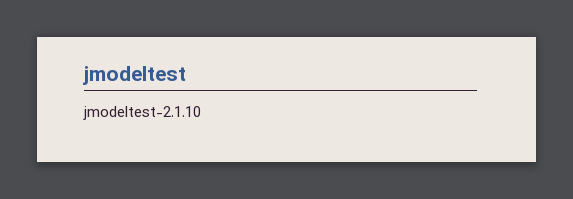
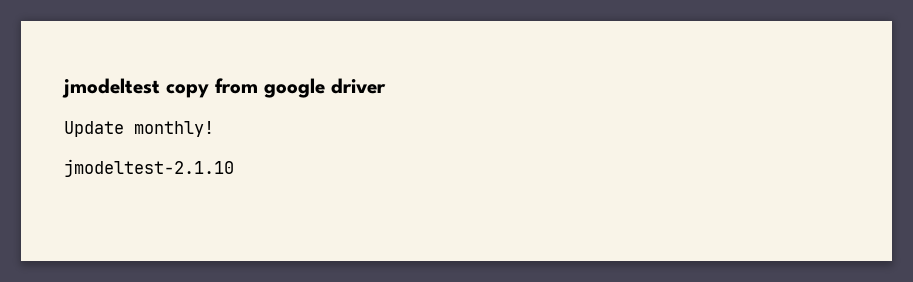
- jmodeltest
+ jmodeltest copy from google driver
+ Update monthly!

